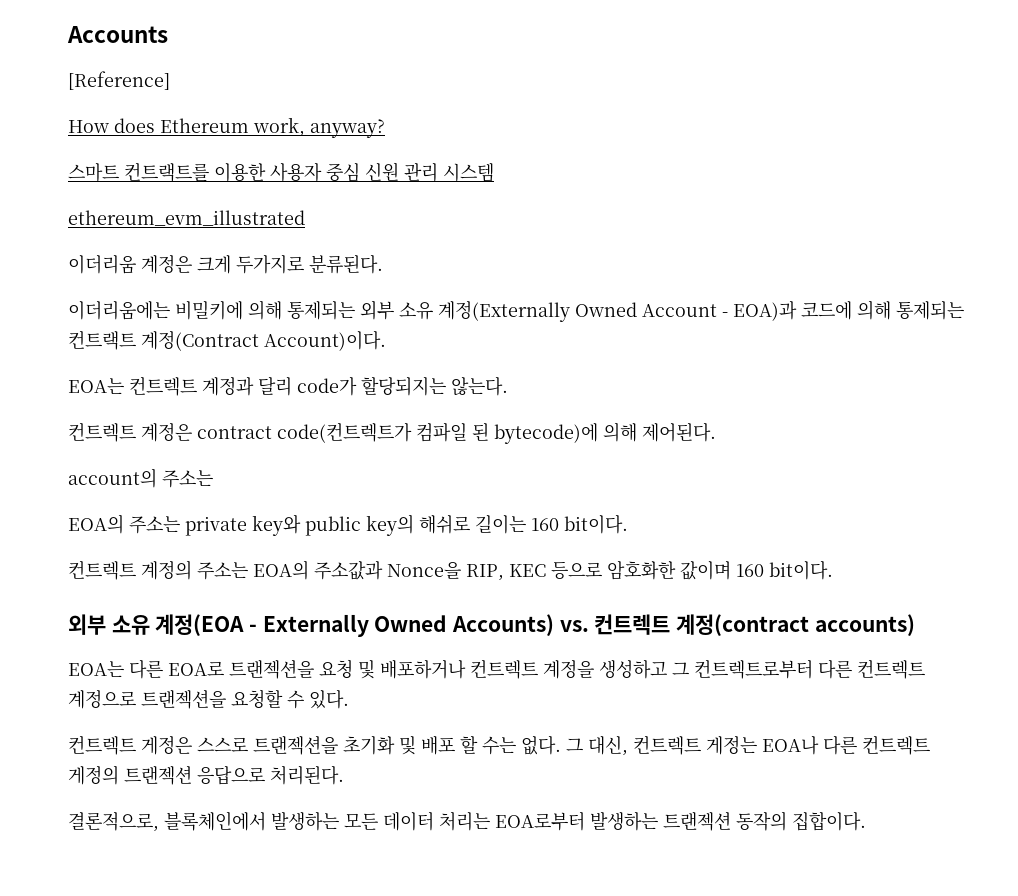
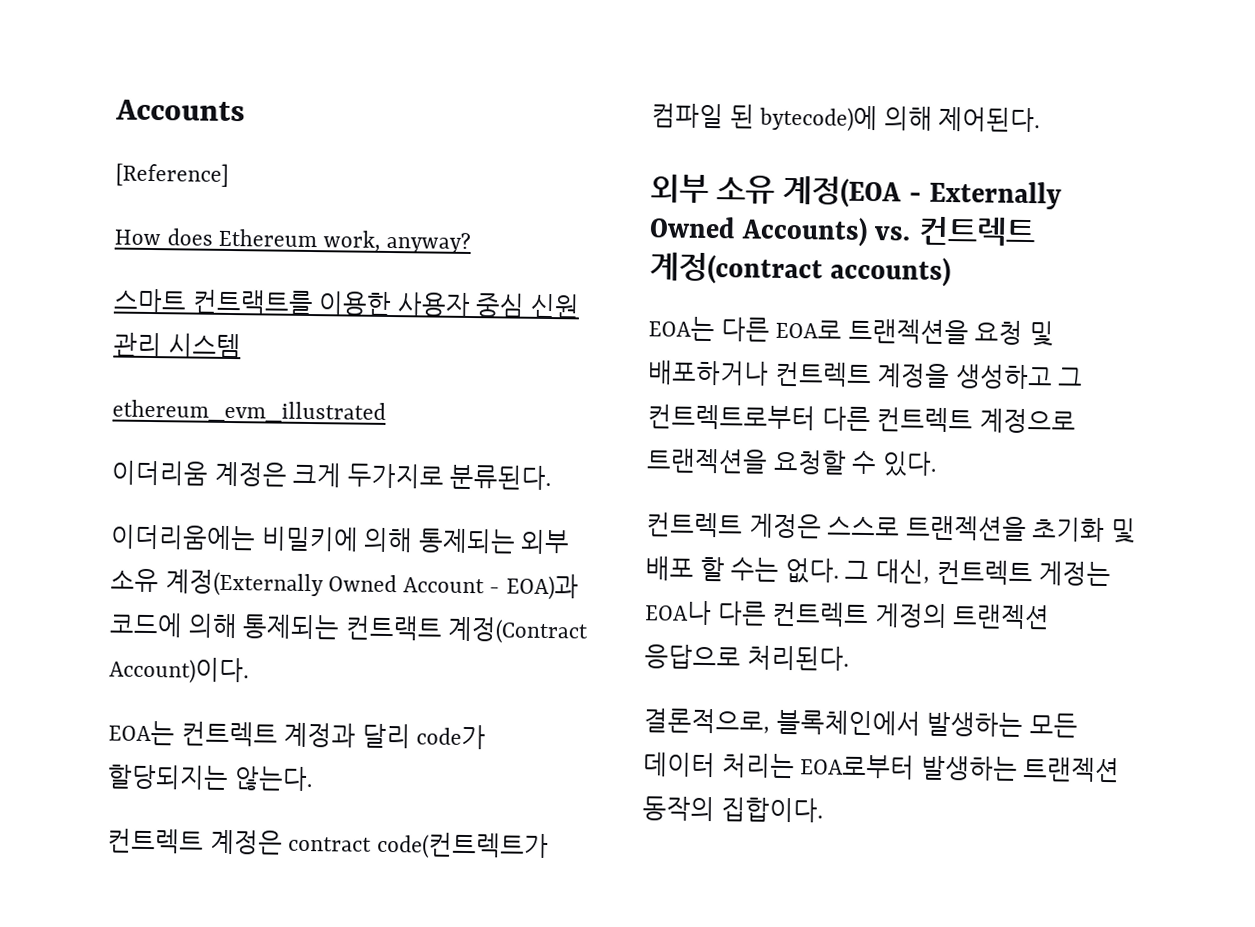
- account의 주소는
- EOA의 주소는 private key와 public key의 해쉬로 길이는 160 bit이다.
- 컨트렉트 계정의 주소는 EOA의 주소값과 Nonce을 RIP, KEC 등으로 암호화한 값이며 160 bit이다.

